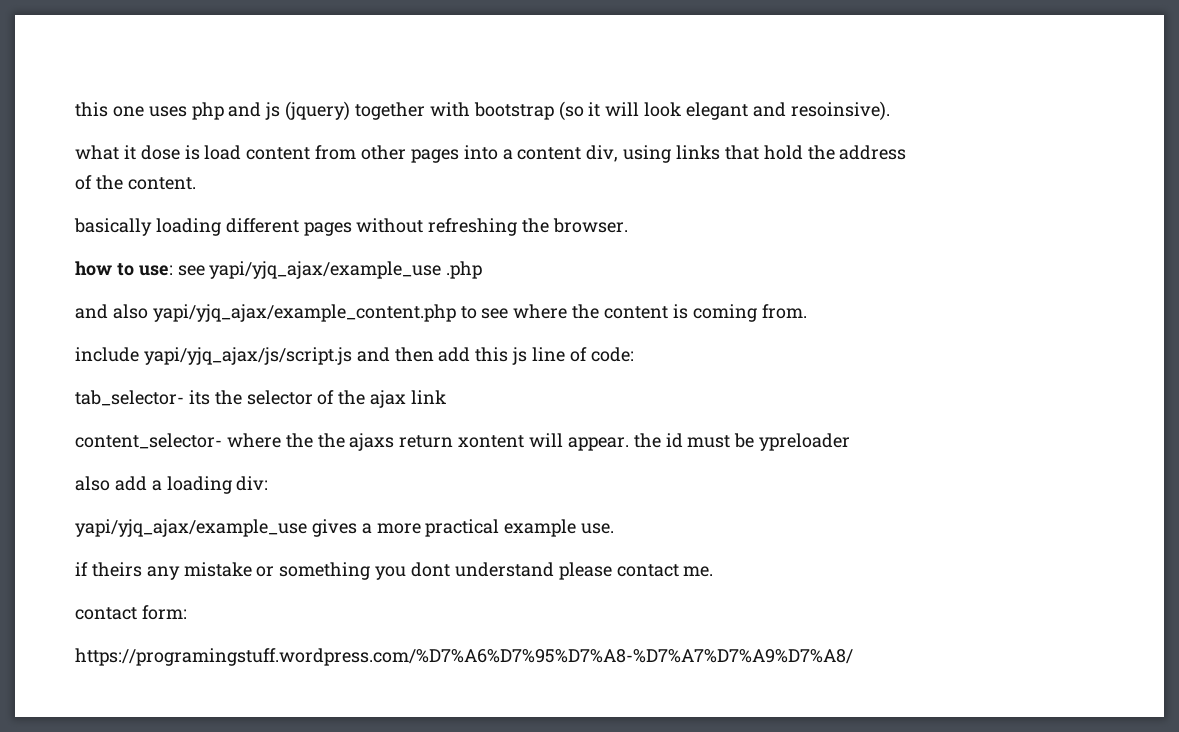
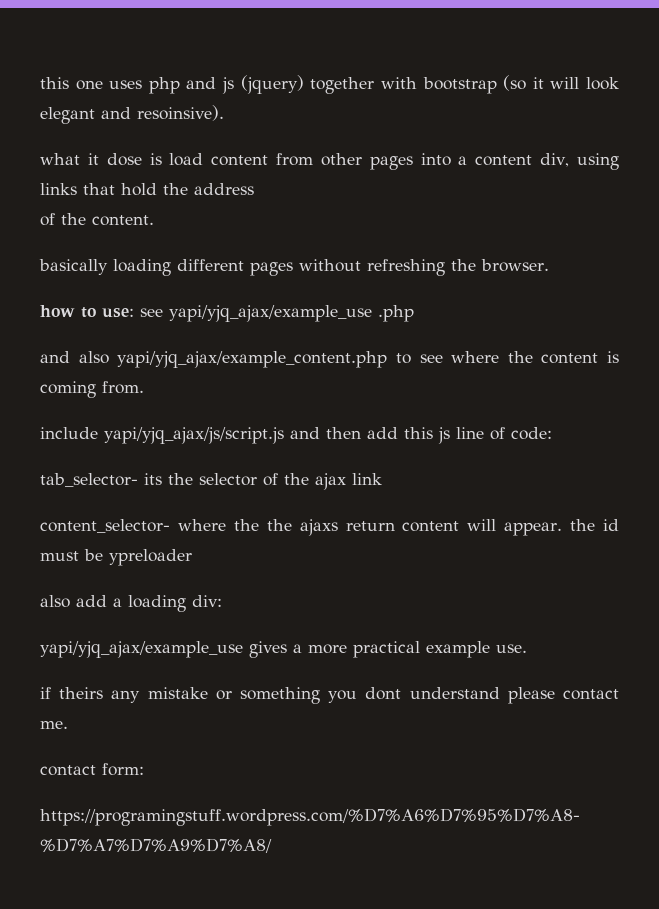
- content_selector- where the the ajaxs return xontent will appear. the id must be ypreloader
+ content_selector- where the the ajaxs return content will appear. the id must be ypreloader

